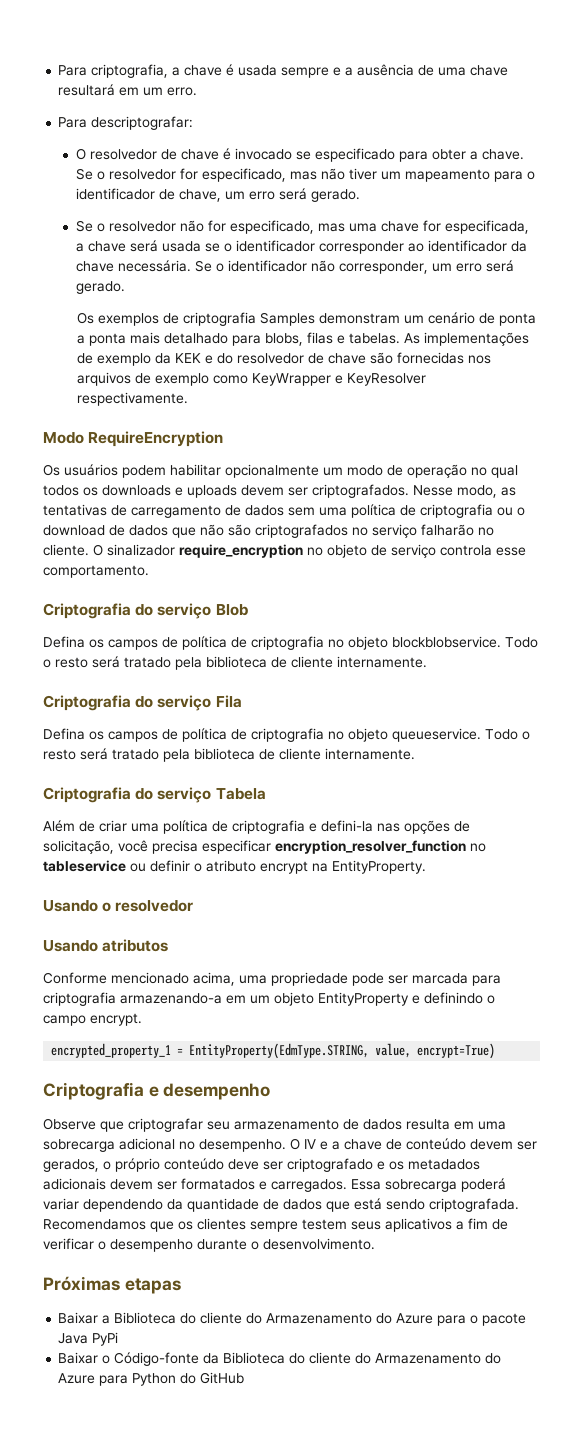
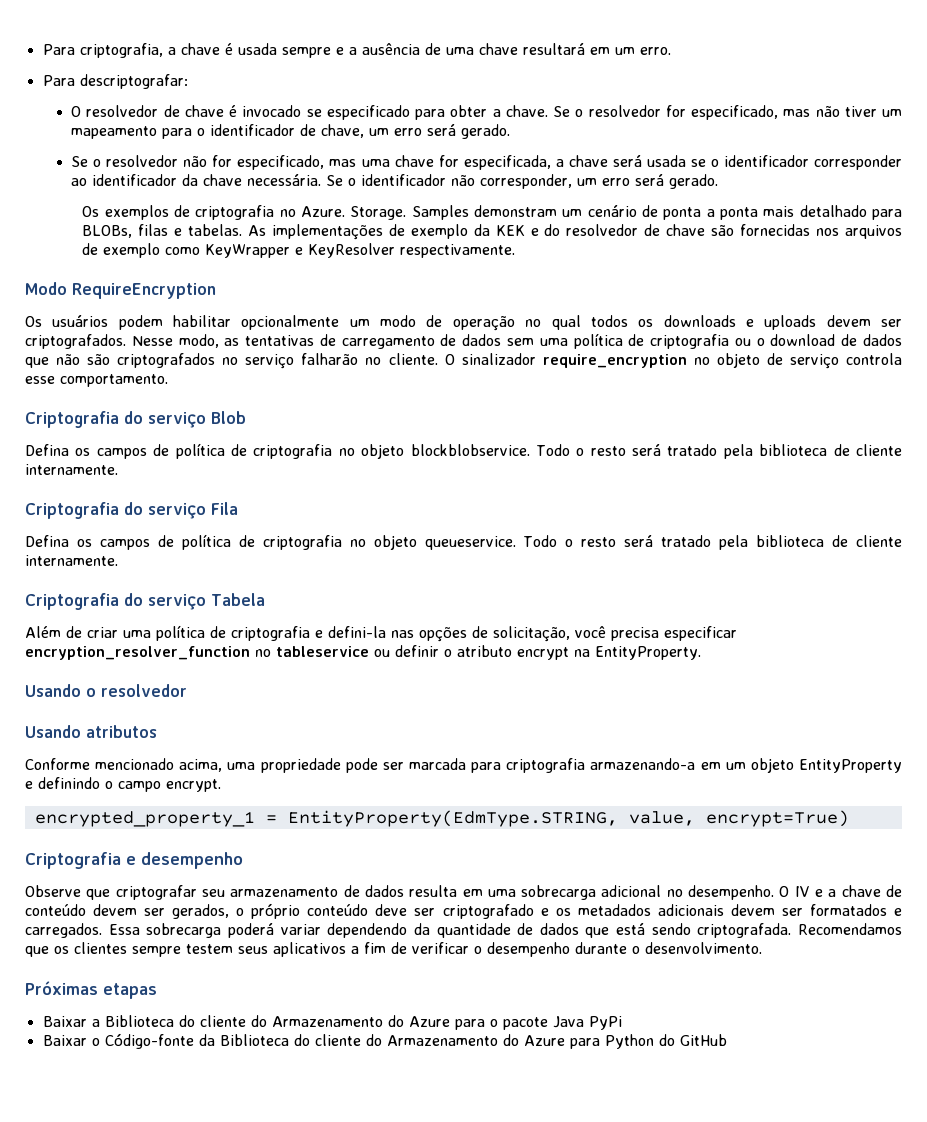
- Os exemplos de criptografia Samples demonstram um cenário de ponta a ponta mais detalhado para blobs, filas e tabelas.
+ Os exemplos de criptografia no Azure. Storage. Samples demonstram um cenário de ponta a ponta mais detalhado para BLOBs, filas e tabelas.

